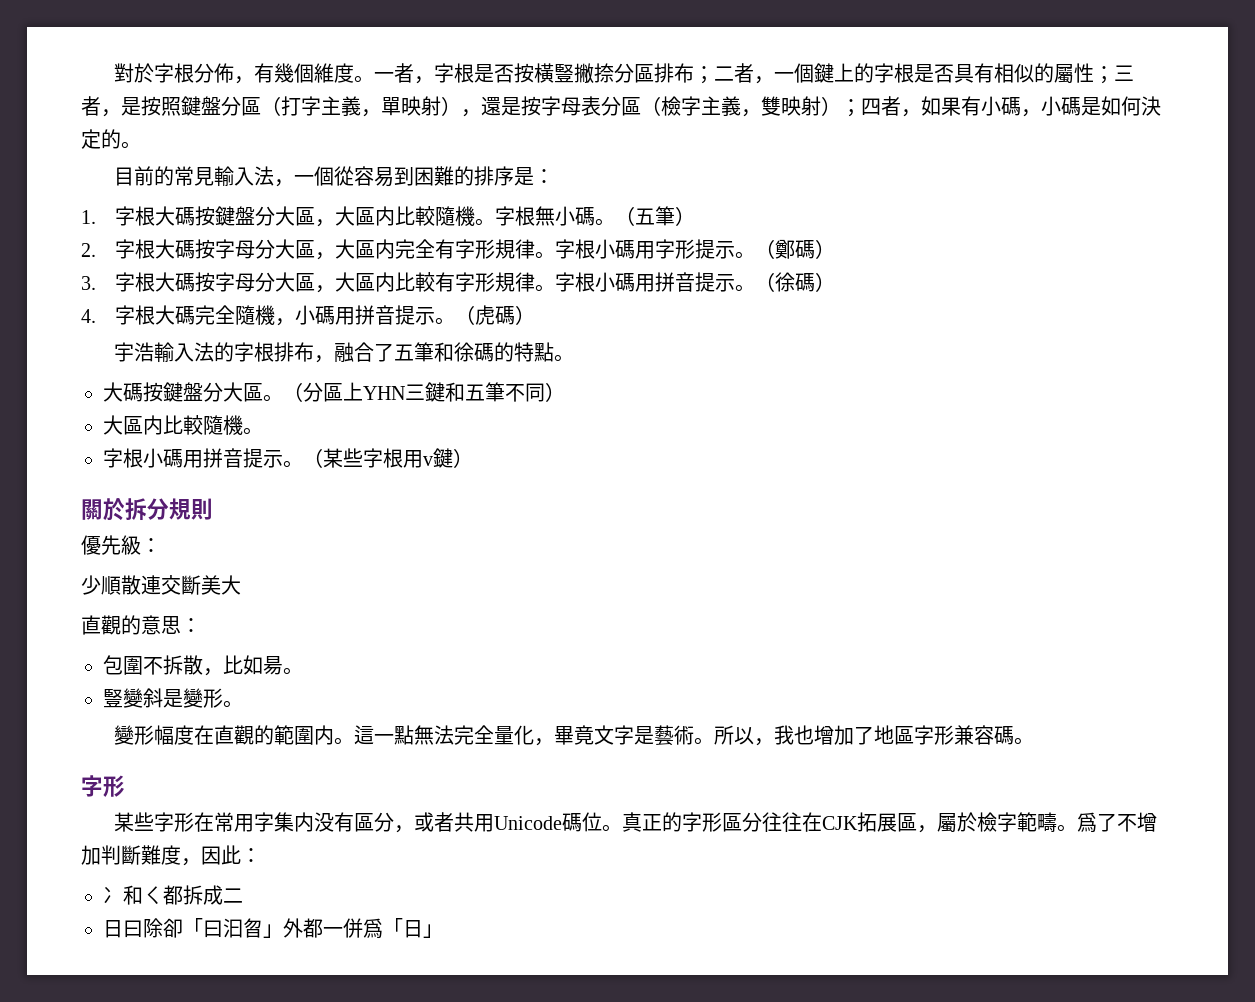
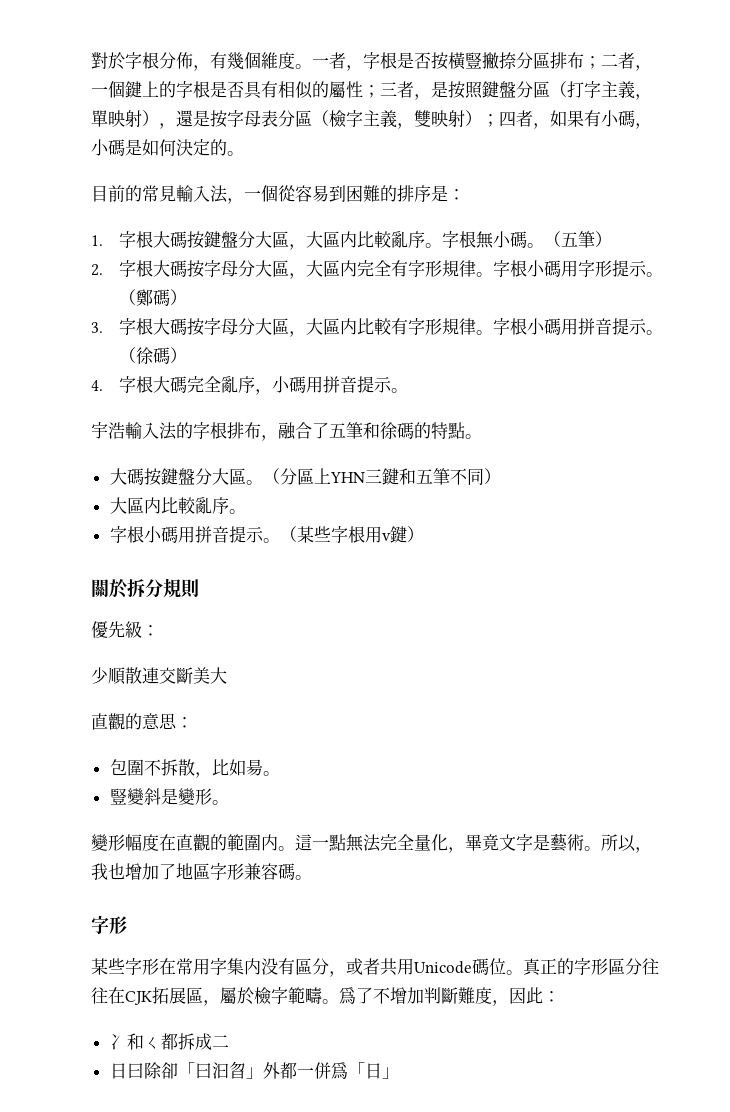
- 1.字根大碼按鍵盤分大區，大區内比較隨機。
+ 1.字根大碼按鍵盤分大區，大區内比較亂序。
- 4.字根大碼完全隨機，小碼用拼音提示。（虎碼）
+ 4.字根大碼完全亂序，小碼用拼音提示。
  （分區上YHN三鍵和五筆不同）
- 大區内比較隨機。
+ 大區内比較亂序。

